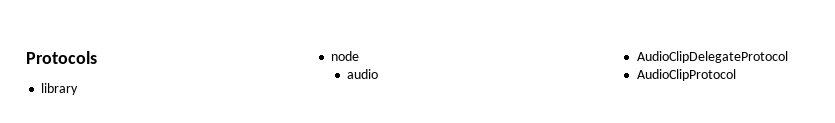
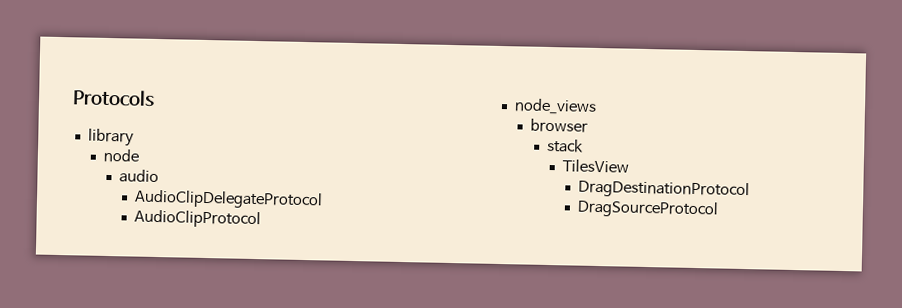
+ node_views
+ browser
+ stack
+ TilesView
+ DragDestinationProtocol
+ DragSourceProtocol

